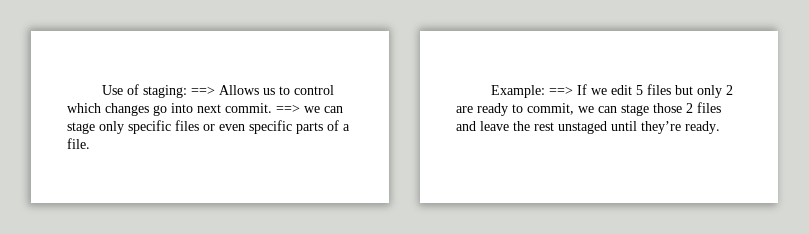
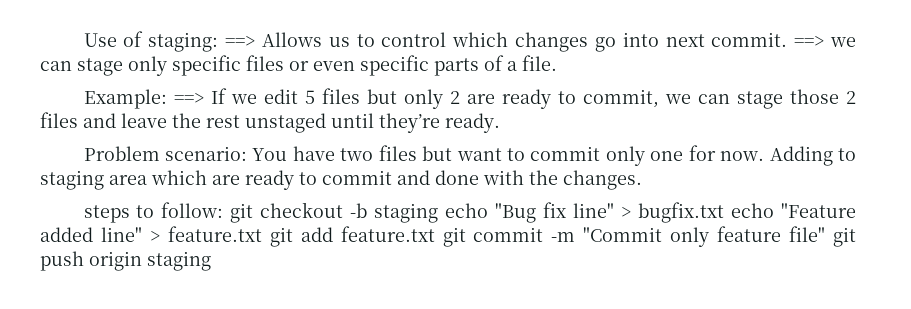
+ Problem scenario: You have two files but want to commit only one for now. Adding to staging area which are ready to commit and done with the changes.
+ steps to follow: git checkout -b staging echo "Bug fix line" > bugfix.txt echo "Feature added line" > feature.txt git add feature.txt git commit -m "Commit only feature file" git push origin staging

